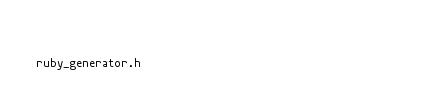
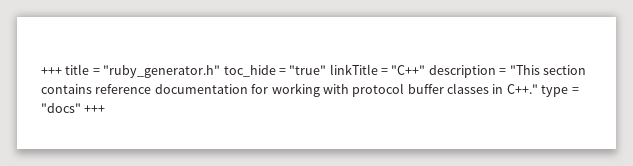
- ruby_generator.h
+ +++ title = "ruby_generator.h" toc_hide = "true" linkTitle = "C++" description = "This section contains reference documentation for working with protocol buffer classes in C++." type = "docs" +++

